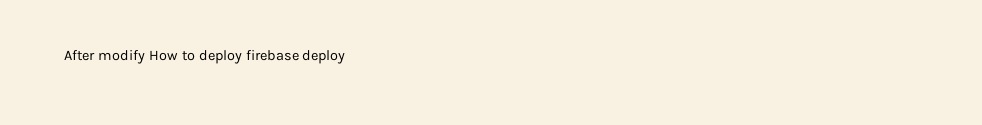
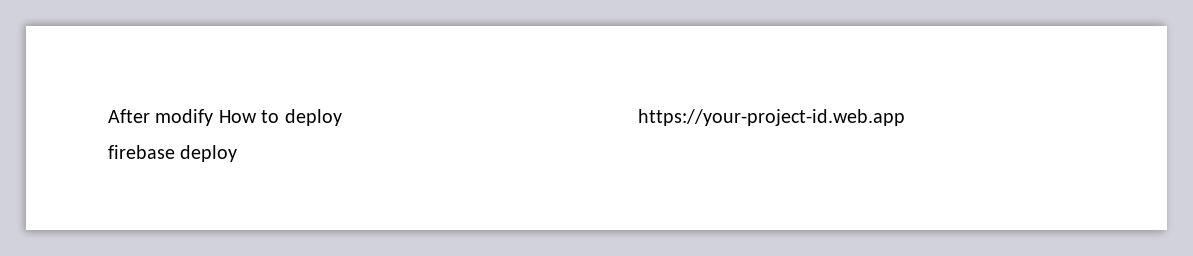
- After modify How to deploy firebase deploy
+ After modify How to deploy
+ firebase deploy
+ https://your-project-id.web.app

